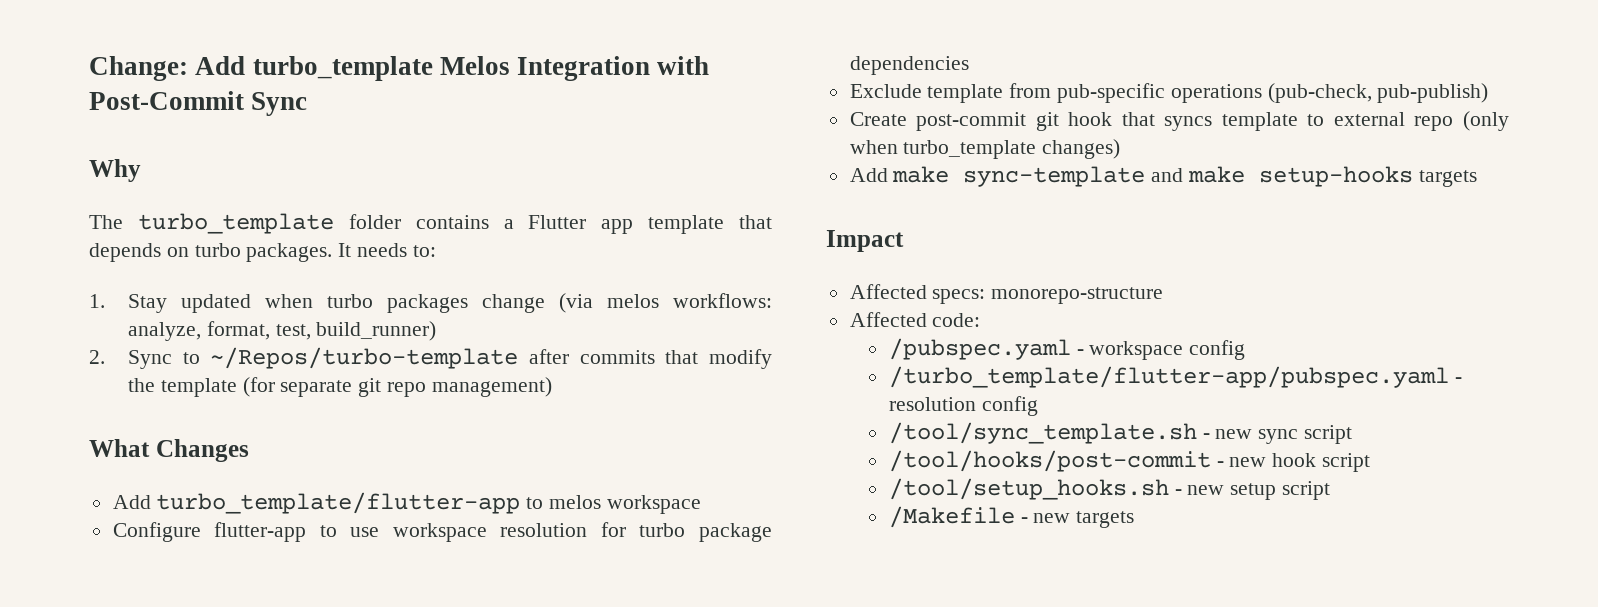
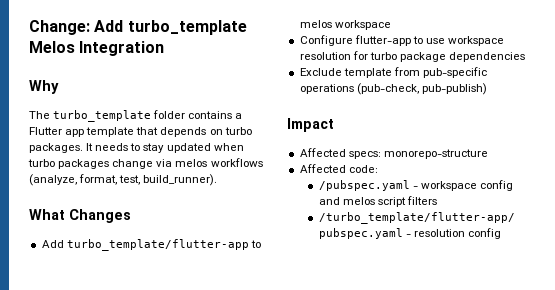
- Change: Add turbo_template Melos Integration with Post-Commit Sync
+ Change: Add turbo_template Melos Integration
- It needs to:
- 1. Stay updated when turbo packages change (via melos workflows: analyze, format, test, build_runner)
- 2. Sync to ~/Repos/turbo-template after commits that modify the template (for separate git repo management)
+ It needs to stay updated when turbo packages change via melos workflows (analyze, format, test, build_runner).
- Create post-commit git hook that syncs template to external repo (only when turbo_template changes)
- Add make sync-template and make setup-hooks targets
- /pubspec.yaml - workspace config
+ /pubspec.yaml - workspace config and melos script filters
- /tool/sync_template.sh - new sync script
- /tool/hooks/post-commit - new hook script
- /tool/setup_hooks.sh - new setup script
- /Makefile - new targets

